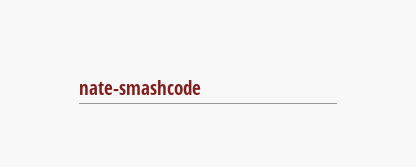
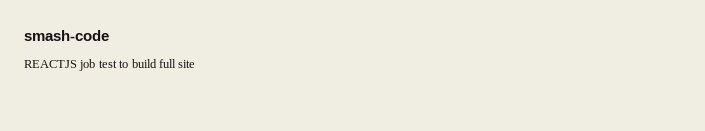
- nate-smashcode
+ smash-code
+ REACTJS job test to build full site

